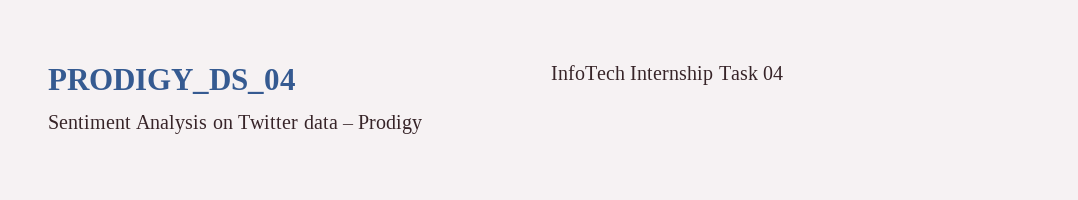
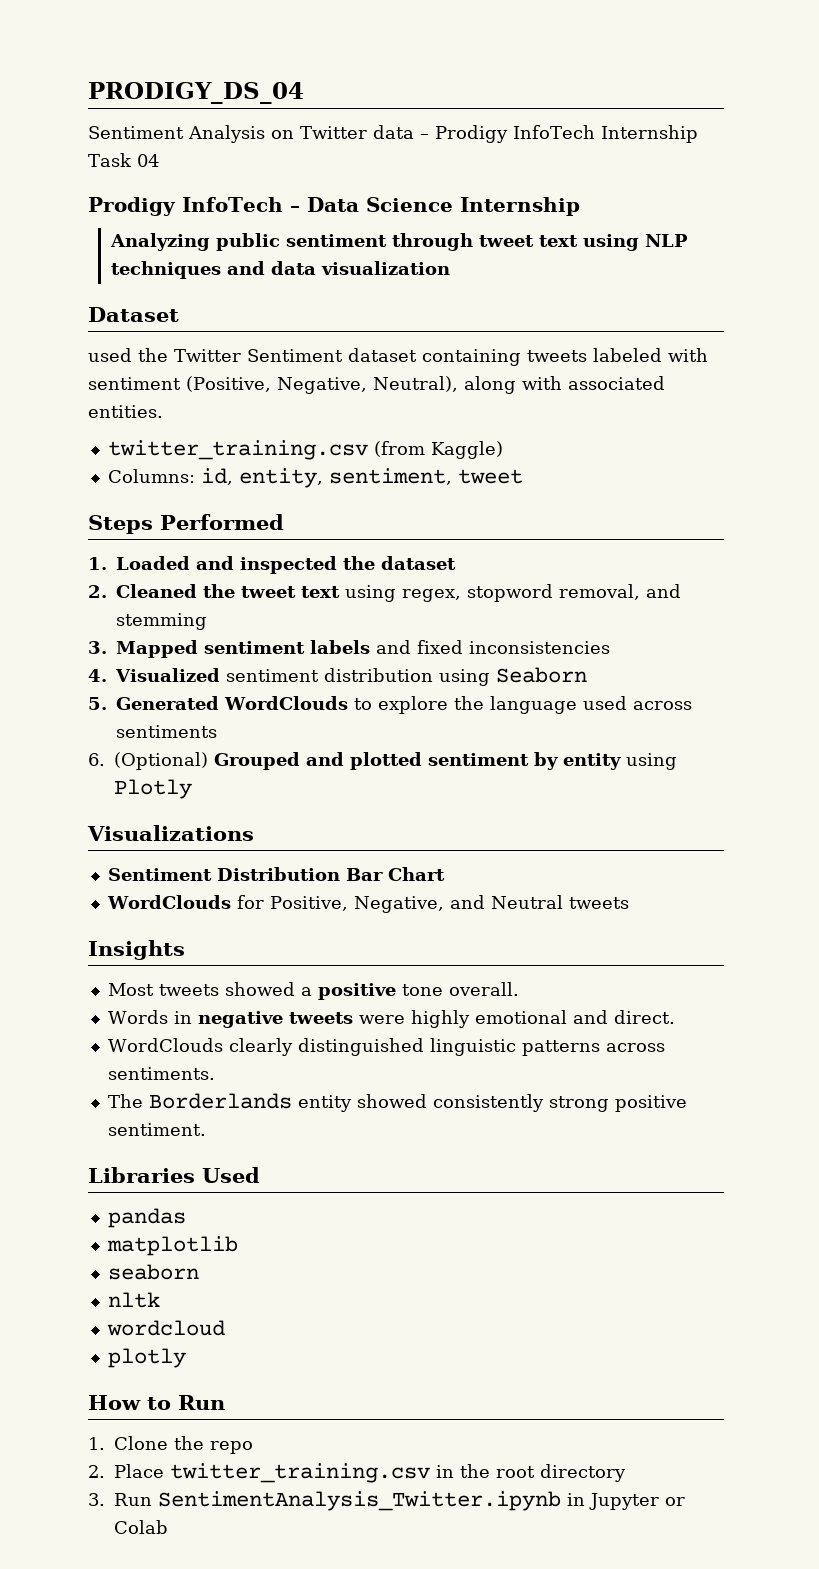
+ Prodigy InfoTech – Data Science Internship
+ Analyzing public sentiment through tweet text using NLP techniques and data visualization
+ Dataset
+ used the Twitter Sentiment dataset containing tweets labeled with sentiment (Positive, Negative, Neutral), along with associated entities.
+ twitter_training.csv (from Kaggle)
+ Columns: id, entity, sentiment, tweet
+ Steps Performed
+ 1. Loaded and inspected the dataset
+ 2. Cleaned the tweet text using regex, stopword removal, and stemming
+ 3. Mapped sentiment labels and fixed inconsistencies
+ 4. Visualized sentiment distribution using Seaborn
+ 5. Generated WordClouds to explore the language used across sentiments
+ 6. (Optional) Grouped and plotted sentiment by entity using Plotly
+ Visualizations
+ Sentiment Distribution Bar Chart
+ WordClouds for Positive, Negative, and Neutral tweets
+ Insights
+ Most tweets showed a positive tone overall.
+ Words in negative tweets were highly emotional and direct.
+ WordClouds clearly distinguished linguistic patterns across sentiments.
+ The Borderlands entity showed consistently strong positive sentiment.
+ Libraries Used
+ pandas
+ matplotlib
+ seaborn
+ nltk
+ wordcloud
+ plotly
+ How to Run
+ 1. Clone the repo
+ 2. Place twitter_training.csv in the root directory
+ 3. Run SentimentAnalysis_Twitter.ipynb in Jupyter or Colab

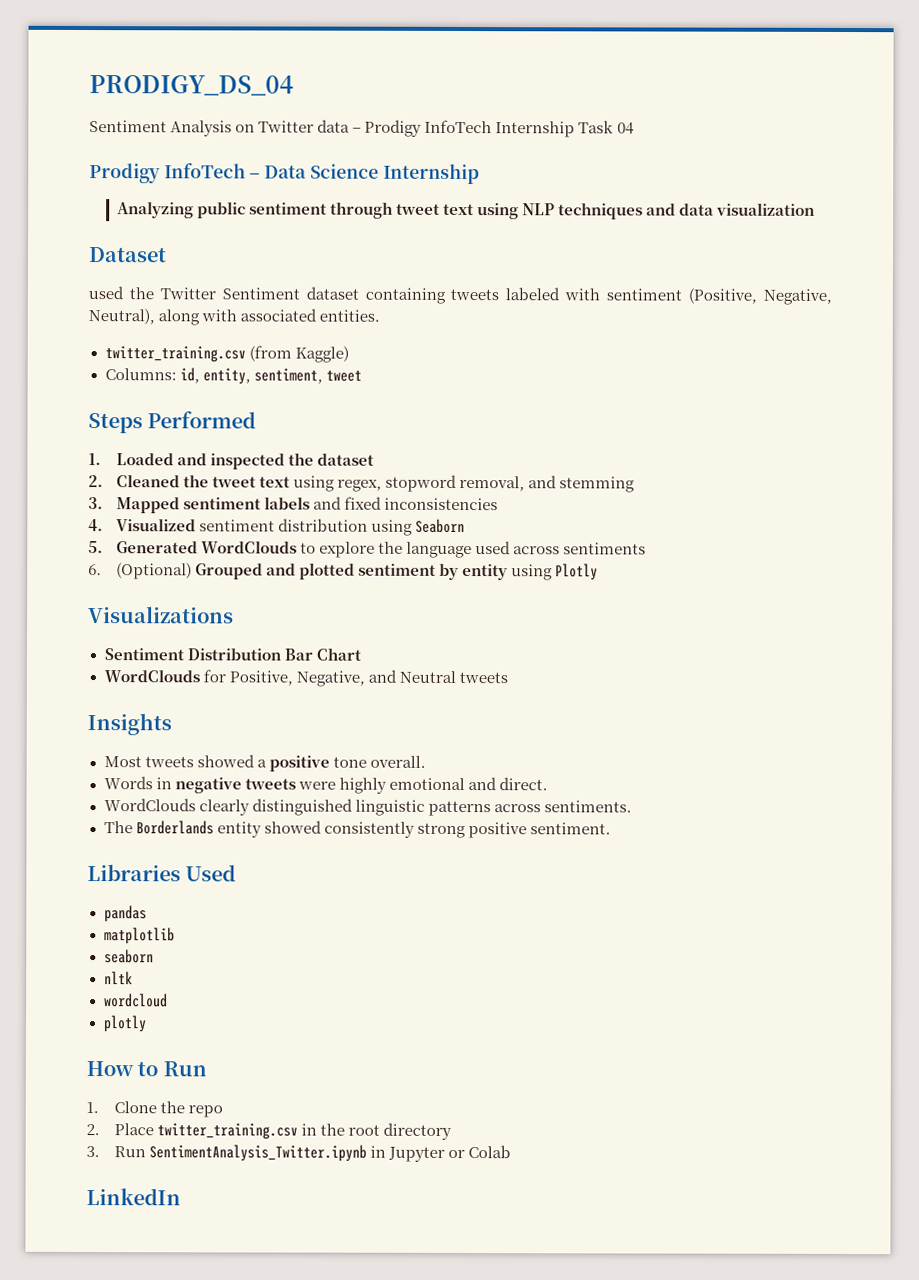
+ LinkedIn

